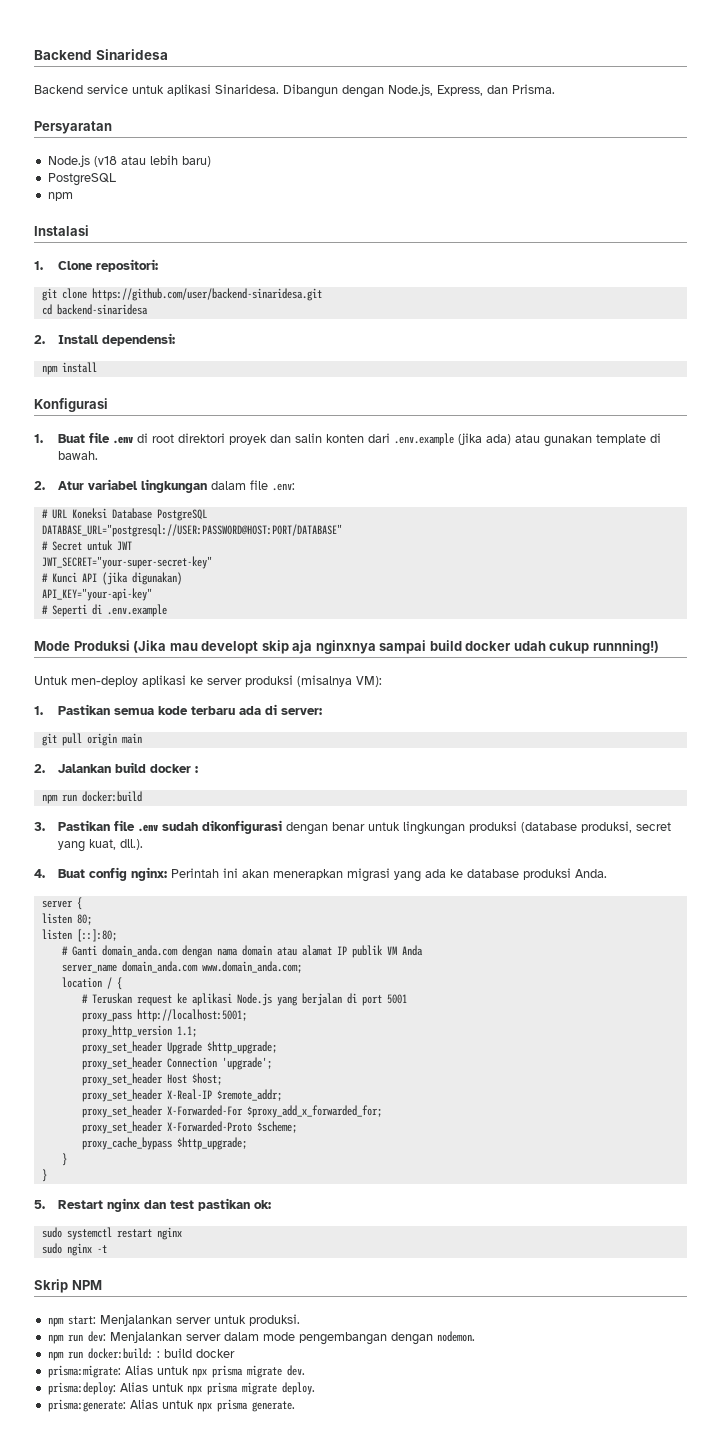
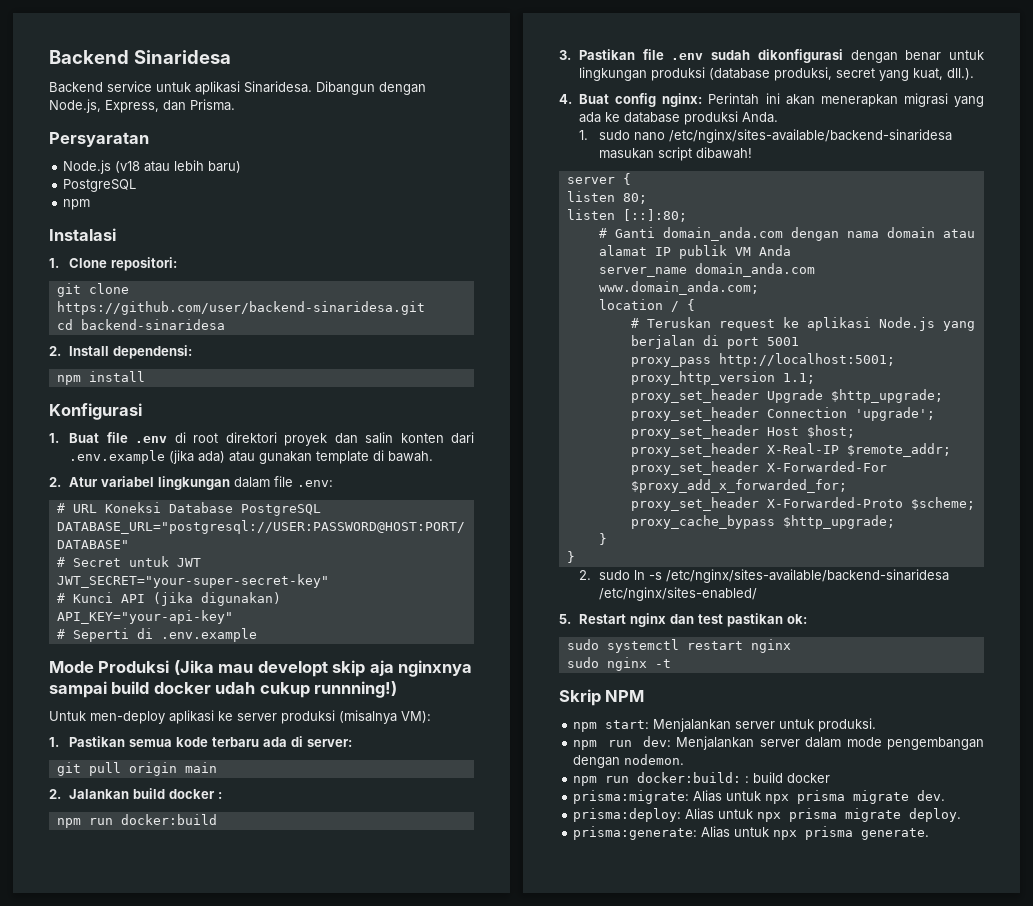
+ 1. sudo nano /etc/nginx/sites-available/backend-sinaridesa masukan script dibawah!
+ 2. sudo ln -s /etc/nginx/sites-available/backend-sinaridesa /etc/nginx/sites-enabled/

